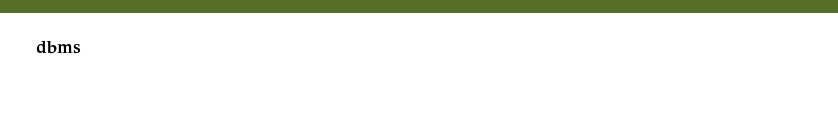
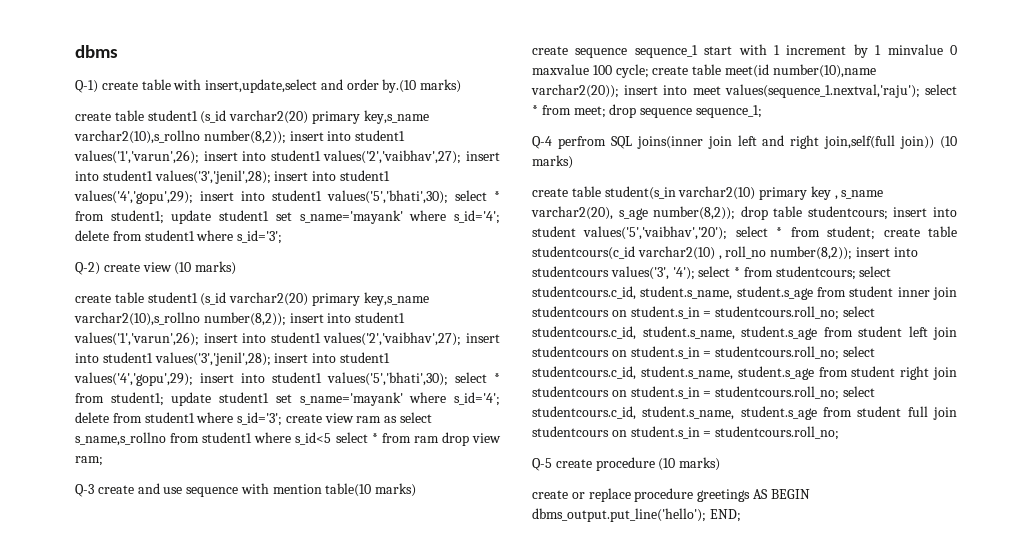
+ Q-1) create table with insert,update,select and order by.(10 marks)
+ create table student1 (s_id varchar2(20) primary key,s_name varchar2(10),s_rollno number(8,2)); insert into student1 values('1','varun',26); insert into student1 values('2','vaibhav',27); insert into student1 values('3','jenil',28); insert into student1 values('4','gopu',29); insert into student1 values('5','bhati',30); select * from student1; update student1 set s_name='mayank' where s_id='4'; delete from student1 where s_id='3';
+ Q-2) create view (10 marks)
+ create table student1 (s_id varchar2(20) primary key,s_name varchar2(10),s_rollno number(8,2)); insert into student1 values('1','varun',26); insert into student1 values('2','vaibhav',27); insert into student1 values('3','jenil',28); insert into student1 values('4','gopu',29); insert into student1 values('5','bhati',30); select * from student1; update student1 set s_name='mayank' where s_id='4'; delete from student1 where s_id='3'; create view ram as select s_name,s_rollno from student1 where s_id<5 select * from ram drop view ram;
+ Q-3 create and use sequence with mention table(10 marks)
+ create sequence sequence_1 start with 1 increment by 1 minvalue 0 maxvalue 100 cycle; create table meet(id number(10),name varchar2(20)); insert into meet values(sequence_1.nextval,'raju'); select * from meet; drop sequence sequence_1;
+ Q-4 perfrom SQL joins(inner join left and right join,self(full join)) (10 marks)
+ create table student(s_in varchar2(10) primary key , s_name varchar2(20), s_age number(8,2)); drop table studentcours; insert into student values('5','vaibhav','20'); select * from student; create table studentcours(c_id varchar2(10) , roll_no number(8,2)); insert into studentcours values('3', '4'); select * from studentcours; select studentcours.c_id, student.s_name, student.s_age from student inner join studentcours on student.s_in = studentcours.roll_no; select studentcours.c_id, student.s_name, student.s_age from student left join studentcours on student.s_in = studentcours.roll_no; select studentcours.c_id, student.s_name, student.s_age from student right join studentcours on student.s_in = studentcours.roll_no; select studentcours.c_id, student.s_name, student.s_age from student full join studentcours on student.s_in = studentcours.roll_no;
+ Q-5 create procedure (10 marks)
+ create or replace procedure greetings AS BEGIN dbms_output.put_line('hello'); END;

